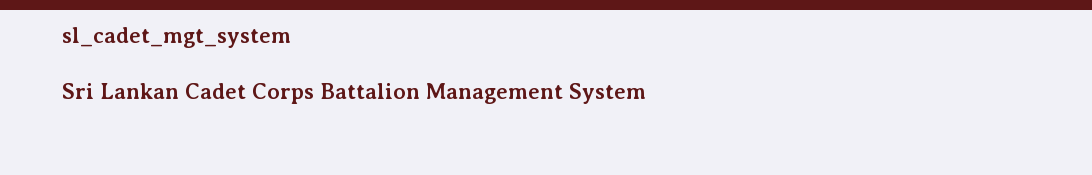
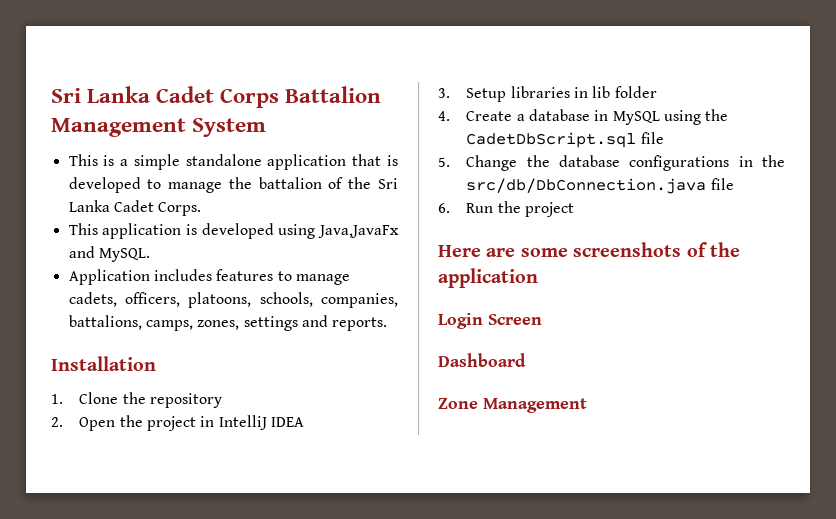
- sl_cadet_mgt_system
- Sri Lankan Cadet Corps Battalion Management System
+ Sri Lanka Cadet Corps Battalion Management System
+ This is a simple standalone application that is developed to manage the battalion of the Sri Lanka Cadet Corps.
+ This application is developed using Java,JavaFx and MySQL.
+ Application includes features to manage cadets, officers, platoons, schools, companies, battalions, camps, zones, settings and reports.
+ Installation
+ 1. Clone the repository
+ 2. Open the project in IntelliJ IDEA
+ 3. Setup libraries in lib folder
+ 4. Create a database in MySQL using the CadetDbScript.sql file
+ 5. Change the database configurations in the src/db/DbConnection.java file
+ 6. Run the project
+ Here are some screenshots of the application
+ Login Screen
+ Dashboard
+ Zone Management

